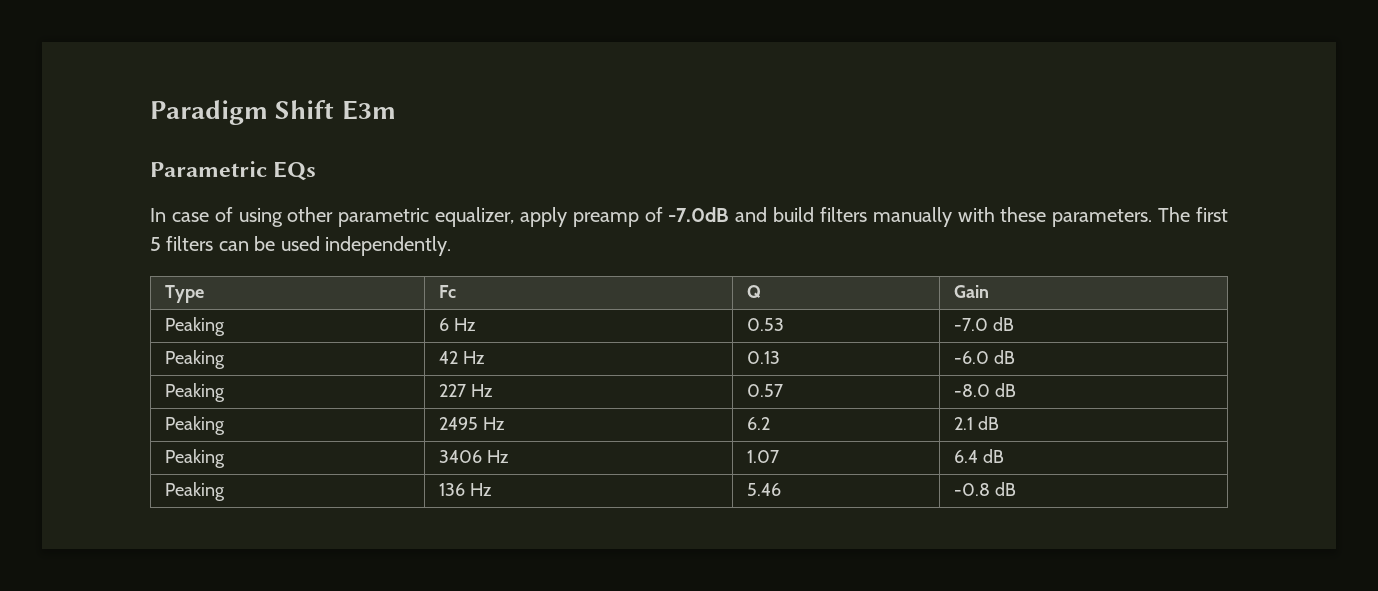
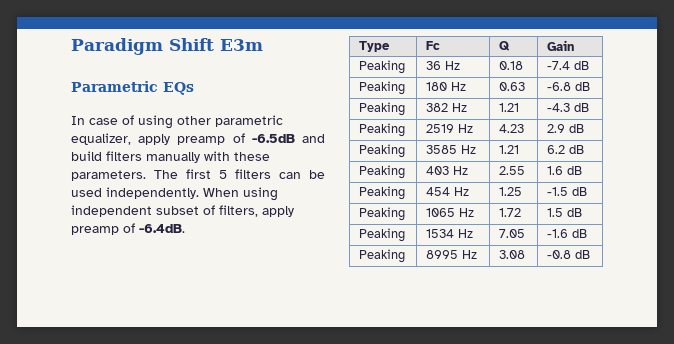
- In case of using other parametric equalizer, apply preamp of -7.0dB and build filters manually with these parameters.
+ In case of using other parametric equalizer, apply preamp of -6.5dB and build filters manually with these parameters.
+ When using independent subset of filters, apply preamp of -6.4dB.
- Peaking | 6 Hz | 0.53 | -7.0 dB
- Peaking | 42 Hz | 0.13 | -6.0 dB
- Peaking | 227 Hz | 0.57 | -8.0 dB
- Peaking | 2495 Hz | 6.2 | 2.1 dB
- Peaking | 3406 Hz | 1.07 | 6.4 dB
- Peaking | 136 Hz | 5.46 | -0.8 dB
+ Peaking | 36 Hz | 0.18 | -7.4 dB
+ Peaking | 180 Hz | 0.63 | -6.8 dB
+ Peaking | 382 Hz | 1.21 | -4.3 dB
+ Peaking | 2519 Hz | 4.23 | 2.9 dB
+ Peaking | 3585 Hz | 1.21 | 6.2 dB
+ Peaking | 403 Hz | 2.55 | 1.6 dB
+ Peaking | 454 Hz | 1.25 | -1.5 dB
+ Peaking | 1065 Hz | 1.72 | 1.5 dB
+ Peaking | 1534 Hz | 7.05 | -1.6 dB
+ Peaking | 8995 Hz | 3.08 | -0.8 dB

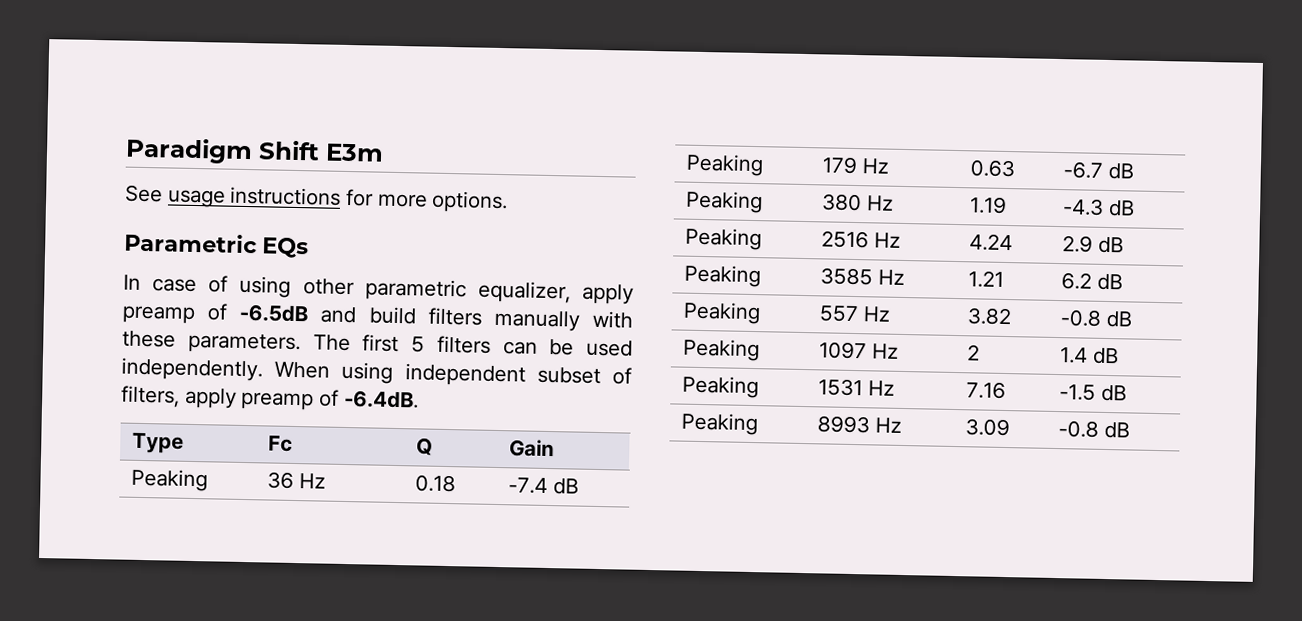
+ See usage instructions for more options.
- Peaking | 180 Hz | 0.63 | -6.8 dB
- Peaking | 382 Hz | 1.21 | -4.3 dB
+ Peaking | 179 Hz | 0.63 | -6.7 dB
+ Peaking | 380 Hz | 1.19 | -4.3 dB
- Peaking | 2519 Hz | 4.23 | 2.9 dB
+ Peaking | 2516 Hz | 4.24 | 2.9 dB
- Peaking | 403 Hz | 2.55 | 1.6 dB
- Peaking | 454 Hz | 1.25 | -1.5 dB
+ Peaking | 557 Hz | 3.82 | -0.8 dB
+ Peaking | 1097 Hz | 2 | 1.4 dB
+ Peaking | 1531 Hz | 7.16 | -1.5 dB
- Peaking | 1065 Hz | 1.72 | 1.5 dB
- Peaking | 1534 Hz | 7.05 | -1.6 dB
- Peaking | 8995 Hz | 3.08 | -0.8 dB
+ Peaking | 8993 Hz | 3.09 | -0.8 dB

